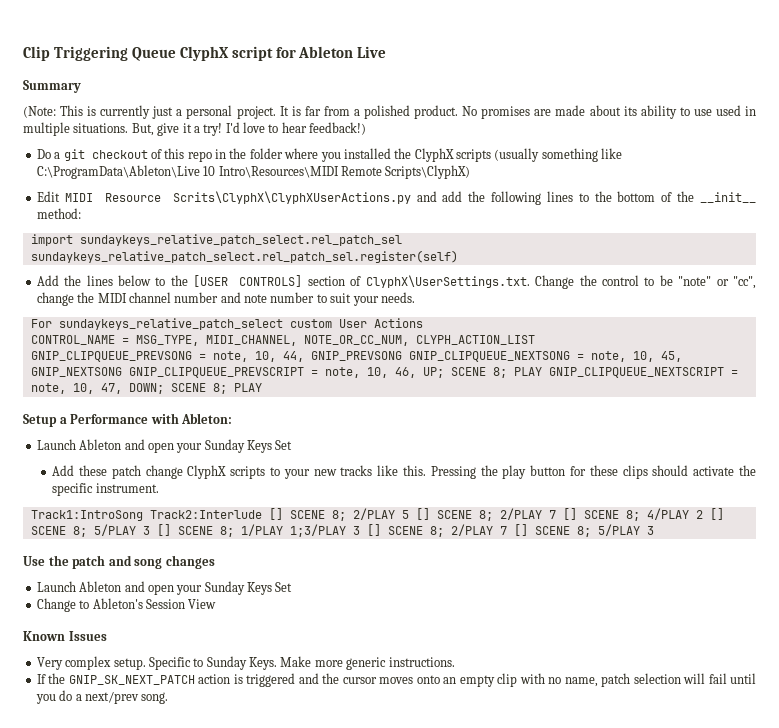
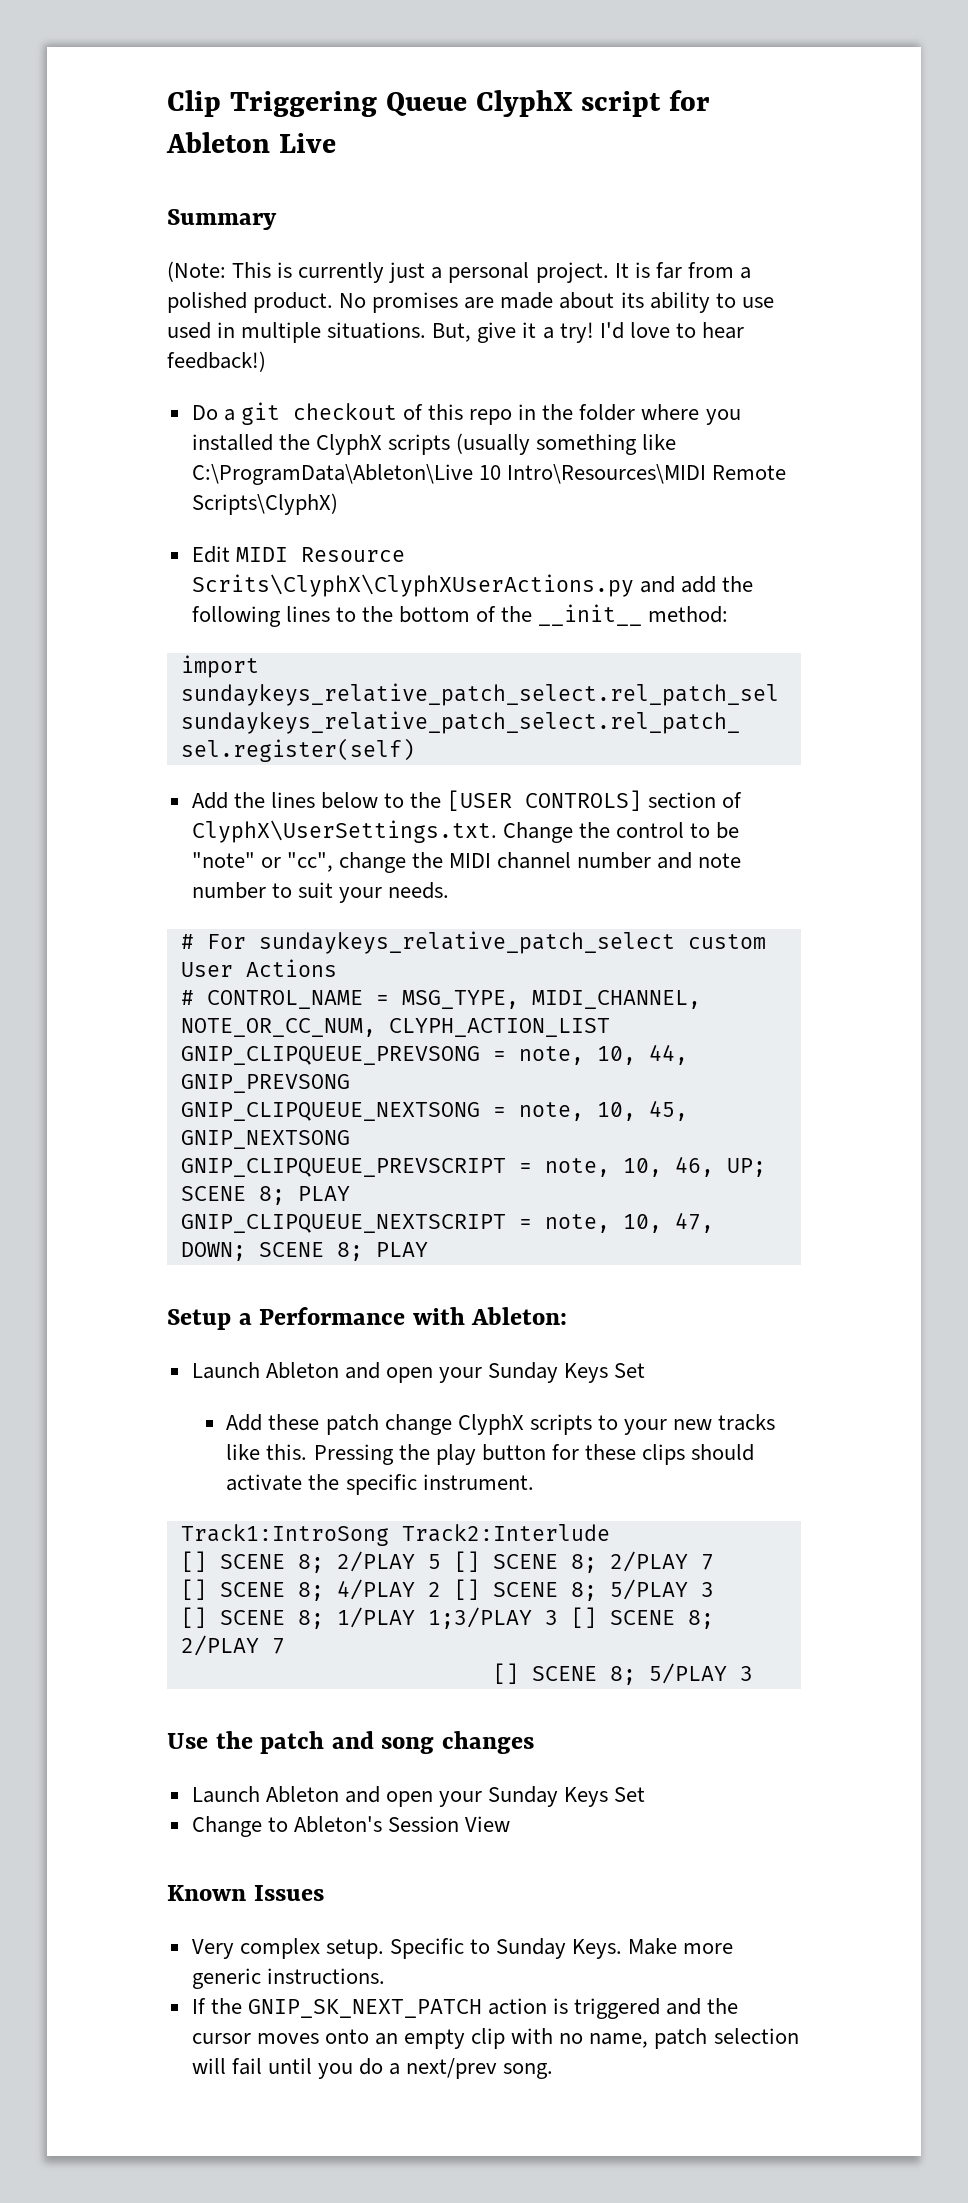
- For sundaykeys_relative_patch_select custom User Actions
+ # For sundaykeys_relative_patch_select custom User Actions
- CONTROL_NAME = MSG_TYPE, MIDI_CHANNEL, NOTE_OR_CC_NUM, CLYPH_ACTION_LIST
+ # CONTROL_NAME = MSG_TYPE, MIDI_CHANNEL, NOTE_OR_CC_NUM, CLYPH_ACTION_LIST
- GNIP_CLIPQUEUE_PREVSONG = note, 10, 44, GNIP_PREVSONG GNIP_CLIPQUEUE_NEXTSONG = note, 10, 45, GNIP_NEXTSONG GNIP_CLIPQUEUE_PREVSCRIPT = note, 10, 46, UP; SCENE 8; PLAY GNIP_CLIPQUEUE_NEXTSCRIPT = note, 10, 47, DOWN; SCENE 8; PLAY
+ GNIP_CLIPQUEUE_PREVSONG = note, 10, 44, GNIP_PREVSONG
+ GNIP_CLIPQUEUE_NEXTSONG = note, 10, 45, GNIP_NEXTSONG
+ GNIP_CLIPQUEUE_PREVSCRIPT = note, 10, 46, UP; SCENE 8; PLAY
+ GNIP_CLIPQUEUE_NEXTSCRIPT = note, 10, 47, DOWN; SCENE 8; PLAY
- Track1:IntroSong Track2:Interlude [] SCENE 8; 2/PLAY 5 [] SCENE 8; 2/PLAY 7 [] SCENE 8; 4/PLAY 2 [] SCENE 8; 5/PLAY 3 [] SCENE 8; 1/PLAY 1;3/PLAY 3 [] SCENE 8; 2/PLAY 7 [] SCENE 8; 5/PLAY 3
+ Track1:IntroSong Track2:Interlude
+ [] SCENE 8; 2/PLAY 5 [] SCENE 8; 2/PLAY 7
+ [] SCENE 8; 4/PLAY 2 [] SCENE 8; 5/PLAY 3
+ [] SCENE 8; 1/PLAY 1;3/PLAY 3 [] SCENE 8; 2/PLAY 7
+ [] SCENE 8; 5/PLAY 3

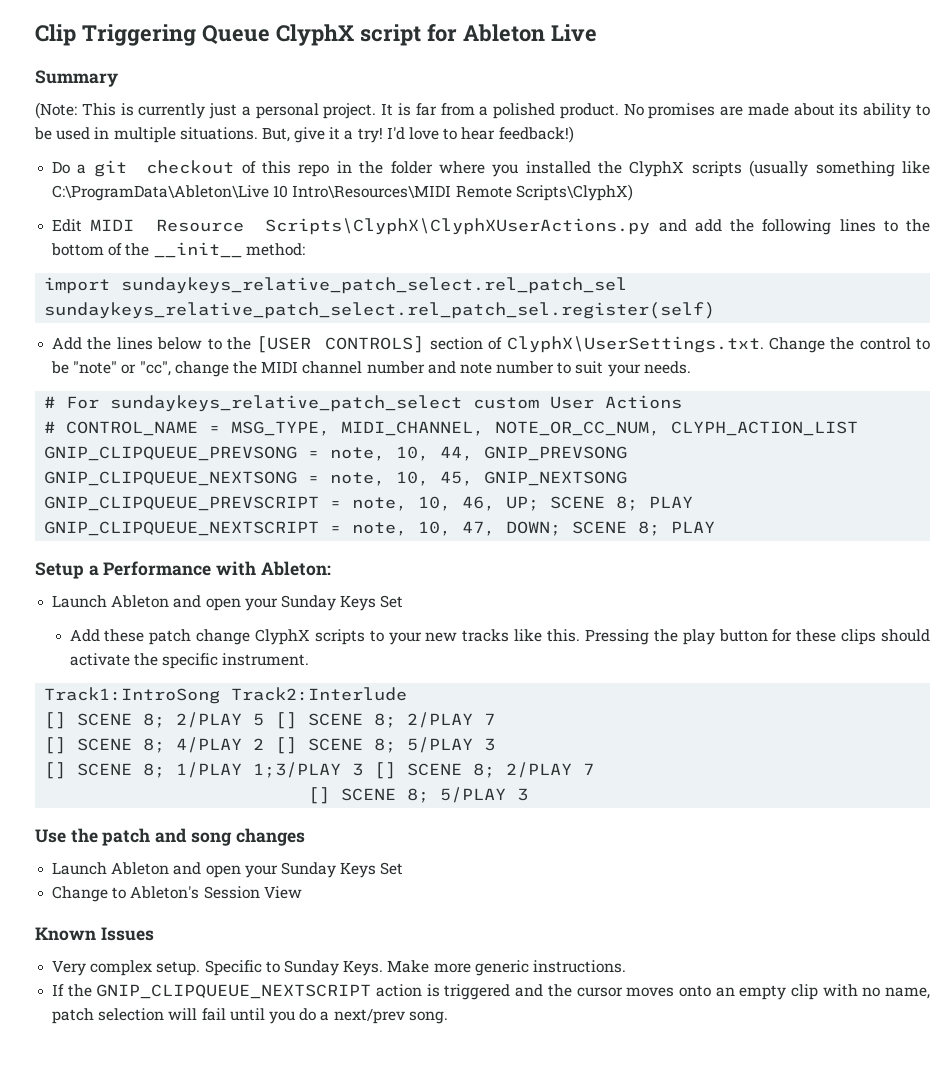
- No promises are made about its ability to use used in multiple situations.
+ No promises are made about its ability to be used in multiple situations.
- Edit MIDI Resource Scrits\ClyphX\ClyphXUserActions.py and add the following lines to the bottom of the __init__ method:
+ Edit MIDI Resource Scripts\ClyphX\ClyphXUserActions.py and add the following lines to the bottom of the __init__ method:
- If the GNIP_SK_NEXT_PATCH action is triggered and the cursor moves onto an empty clip with no name, patch selection will fail until you do a next/prev song.
+ If the GNIP_CLIPQUEUE_NEXTSCRIPT action is triggered and the cursor moves onto an empty clip with no name, patch selection will fail until you do a next/prev song.

